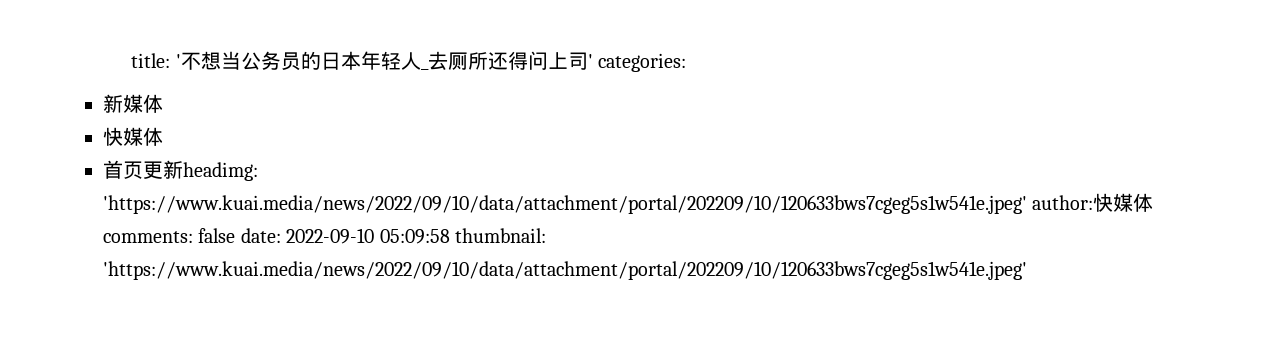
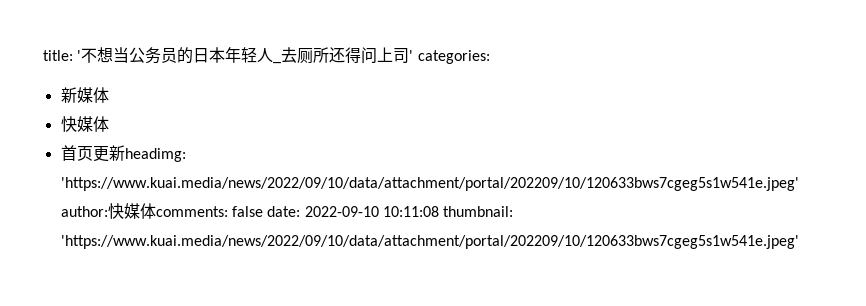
- 首页更新headimg: 'https://www.kuai.media/news/2022/09/10/data/attachment/portal/202209/10/120633bws7cgeg5s1w541e.jpeg' author:快媒体comments: false date: 2022-09-10 05:09:58 thumbnail: 'https://www.kuai.media/news/2022/09/10/data/attachment/portal/202209/10/120633bws7cgeg5s1w541e.jpeg'
+ 首页更新headimg: 'https://www.kuai.media/news/2022/09/10/data/attachment/portal/202209/10/120633bws7cgeg5s1w541e.jpeg' author:快媒体comments: false date: 2022-09-10 10:11:08 thumbnail: 'https://www.kuai.media/news/2022/09/10/data/attachment/portal/202209/10/120633bws7cgeg5s1w541e.jpeg'

